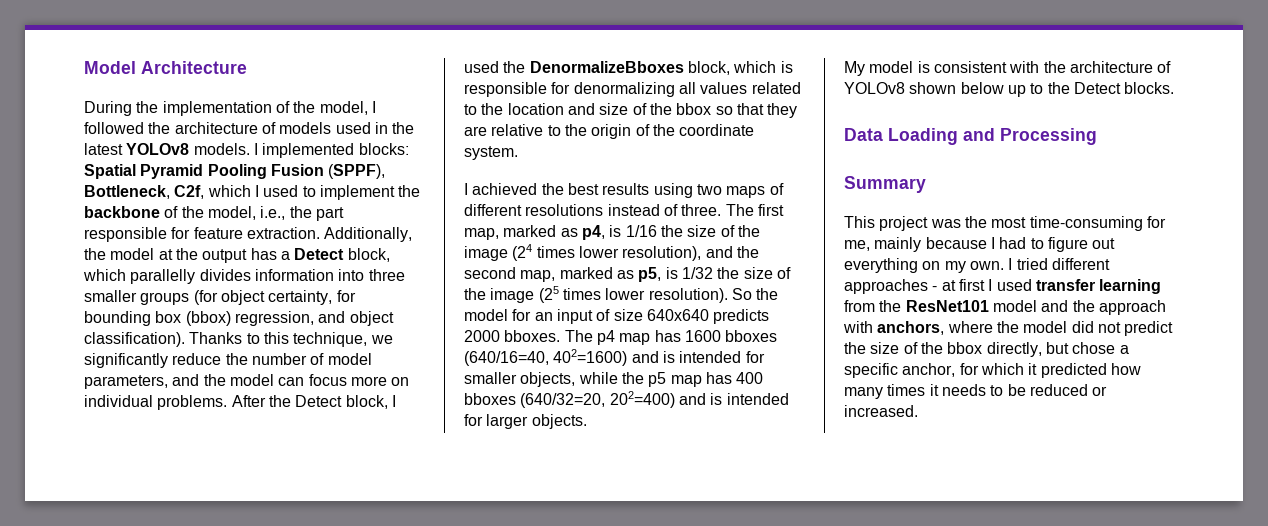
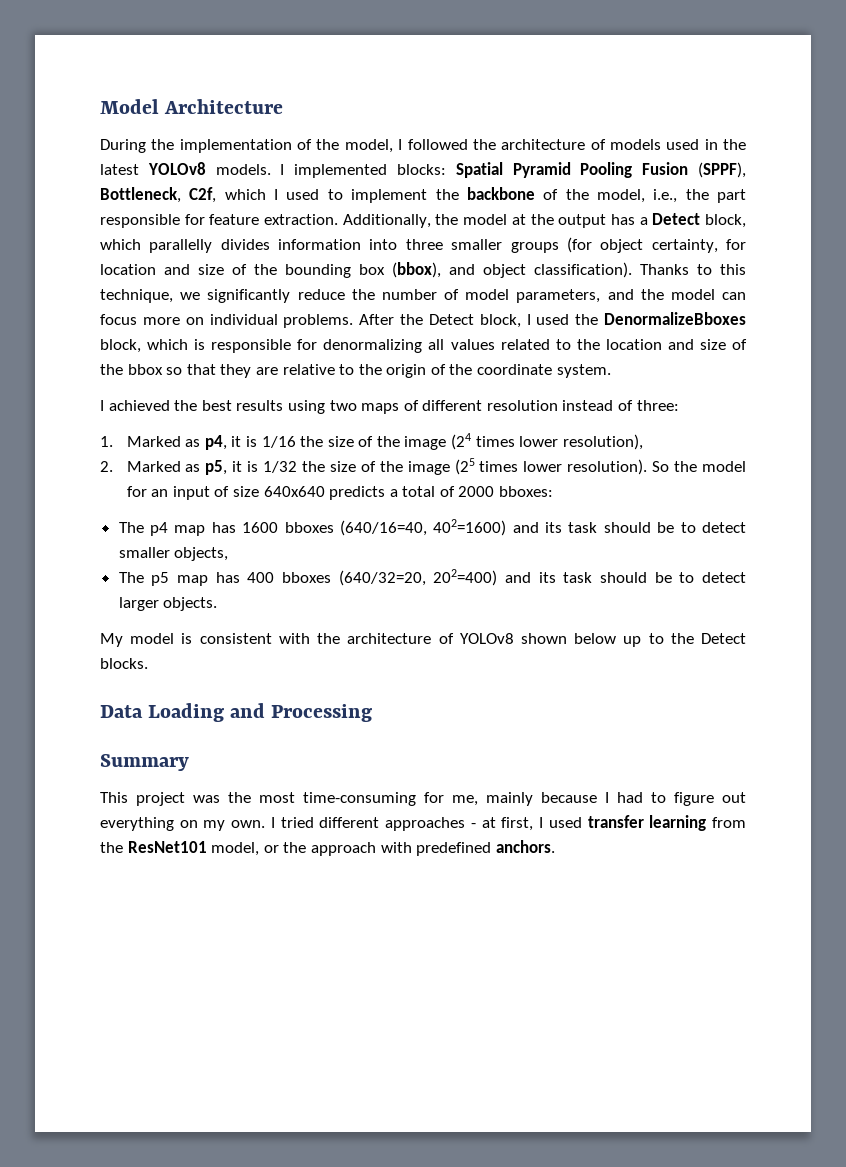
- Additionally, the model at the output has a Detect block, which parallelly divides information into three smaller groups (for object certainty, for bounding box (bbox) regression, and object classification).
+ Additionally, the model at the output has a Detect block, which parallelly divides information into three smaller groups (for object certainty, for location and size of the bounding box (bbox), and object classification).
- I achieved the best results using two maps of different resolutions instead of three. The first map, marked as p4, is 1/16 the size of the image (24 times lower resolution), and the second map, marked as p5, is 1/32 the size of the image (25 times lower resolution).
+ I achieved the best results using two maps of different resolution instead of three:
+ 1. Marked as p4, it is 1/16 the size of the image (24 times lower resolution),
+ 2. Marked as p5, it is 1/32 the size of the image (25 times lower resolution).
- So the model for an input of size 640x640 predicts 2000 bboxes. The p4 map has 1600 bboxes (640/16=40, 402=1600) and is intended for smaller objects, while the p5 map has 400 bboxes (640/32=20, 202=400) and is intended for larger objects.
+ So the model for an input of size 640x640 predicts a total of 2000 bboxes:
+ The p4 map has 1600 bboxes (640/16=40, 402=1600) and its task should be to detect smaller objects,
+ The p5 map has 400 bboxes (640/32=20, 202=400) and its task should be to detect larger objects.
- I tried different approaches - at first I used transfer learning from the ResNet101 model and the approach with anchors, where the model did not predict the size of the bbox directly, but chose a specific anchor, for which it predicted how many times it needs to be reduced or increased.
+ I tried different approaches - at first, I used transfer learning from the ResNet101 model, or the approach with predefined anchors.

